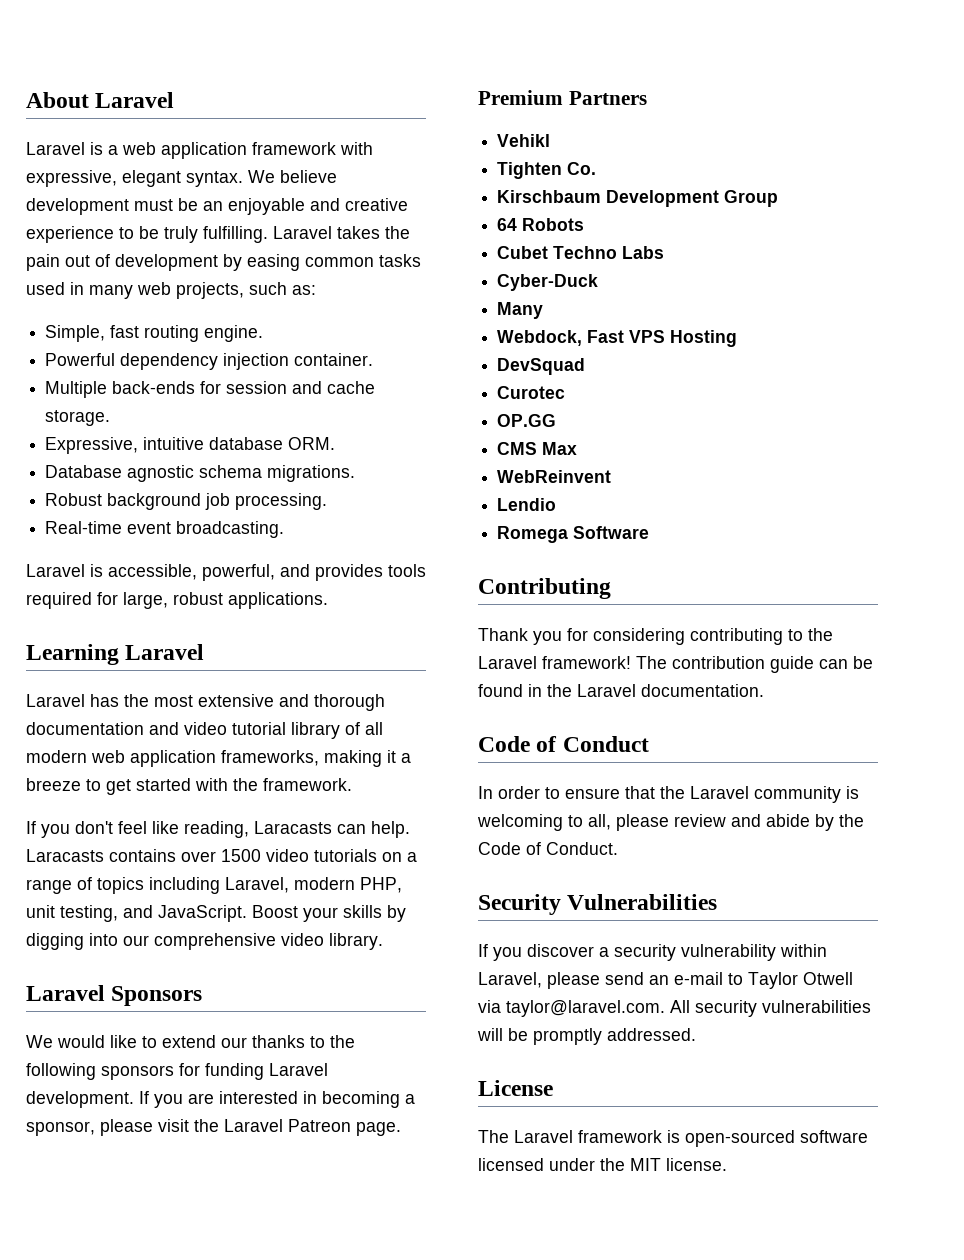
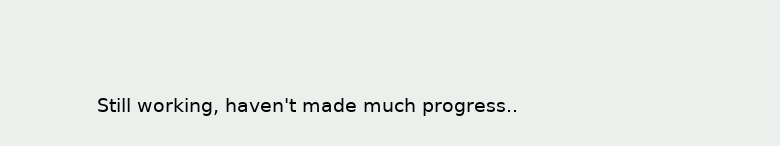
- About Laravel
- Laravel is a web application framework with expressive, elegant syntax. We believe development must be an enjoyable and creative experience to be truly fulfilling. Laravel takes the pain out of development by easing common tasks used in many web projects, such as:
- Simple, fast routing engine.
- Powerful dependency injection container.
- Multiple back-ends for session and cache storage.
- Expressive, intuitive database ORM.
- Database agnostic schema migrations.
- Robust background job processing.
- Real-time event broadcasting.
- Laravel is accessible, powerful, and provides tools required for large, robust applications.
- Learning Laravel
- Laravel has the most extensive and thorough documentation and video tutorial library of all modern web application frameworks, making it a breeze to get started with the framework.
- If you don't feel like reading, Laracasts can help. Laracasts contains over 1500 video tutorials on a range of topics including Laravel, modern PHP, unit testing, and JavaScript. Boost your skills by digging into our comprehensive video library.
- Laravel Sponsors
- We would like to extend our thanks to the following sponsors for funding Laravel development. If you are interested in becoming a sponsor, please visit the Laravel Patreon page.
- Premium Partners
- Vehikl
- Tighten Co.
- Kirschbaum Development Group
- 64 Robots
- Cubet Techno Labs
- Cyber-Duck
- Many
- Webdock, Fast VPS Hosting
- DevSquad
- Curotec
- OP.GG
- CMS Max
- WebReinvent
- Lendio
- Romega Software
- Contributing
- Thank you for considering contributing to the Laravel framework! The contribution guide can be found in the Laravel documentation.
- Code of Conduct
- In order to ensure that the Laravel community is welcoming to all, please review and abide by the Code of Conduct.
- Security Vulnerabilities
- If you discover a security vulnerability within Laravel, please send an e-mail to Taylor Otwell via taylor@laravel.com. All security vulnerabilities will be promptly addressed.
- License
- The Laravel framework is open-sourced software licensed under the MIT license.
+ Still working, haven't made much progress..

